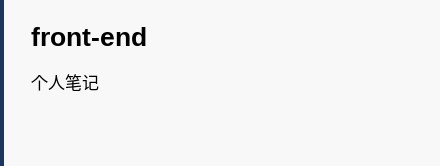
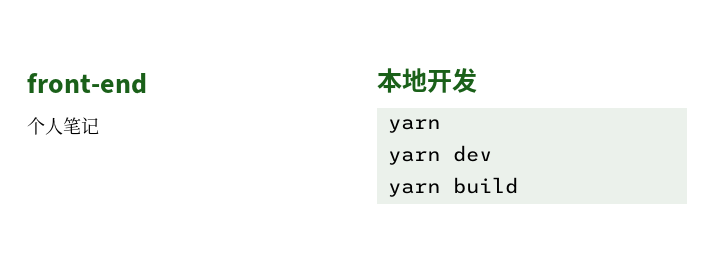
+ 本地开发
+ yarn
+ yarn dev
+ yarn build

